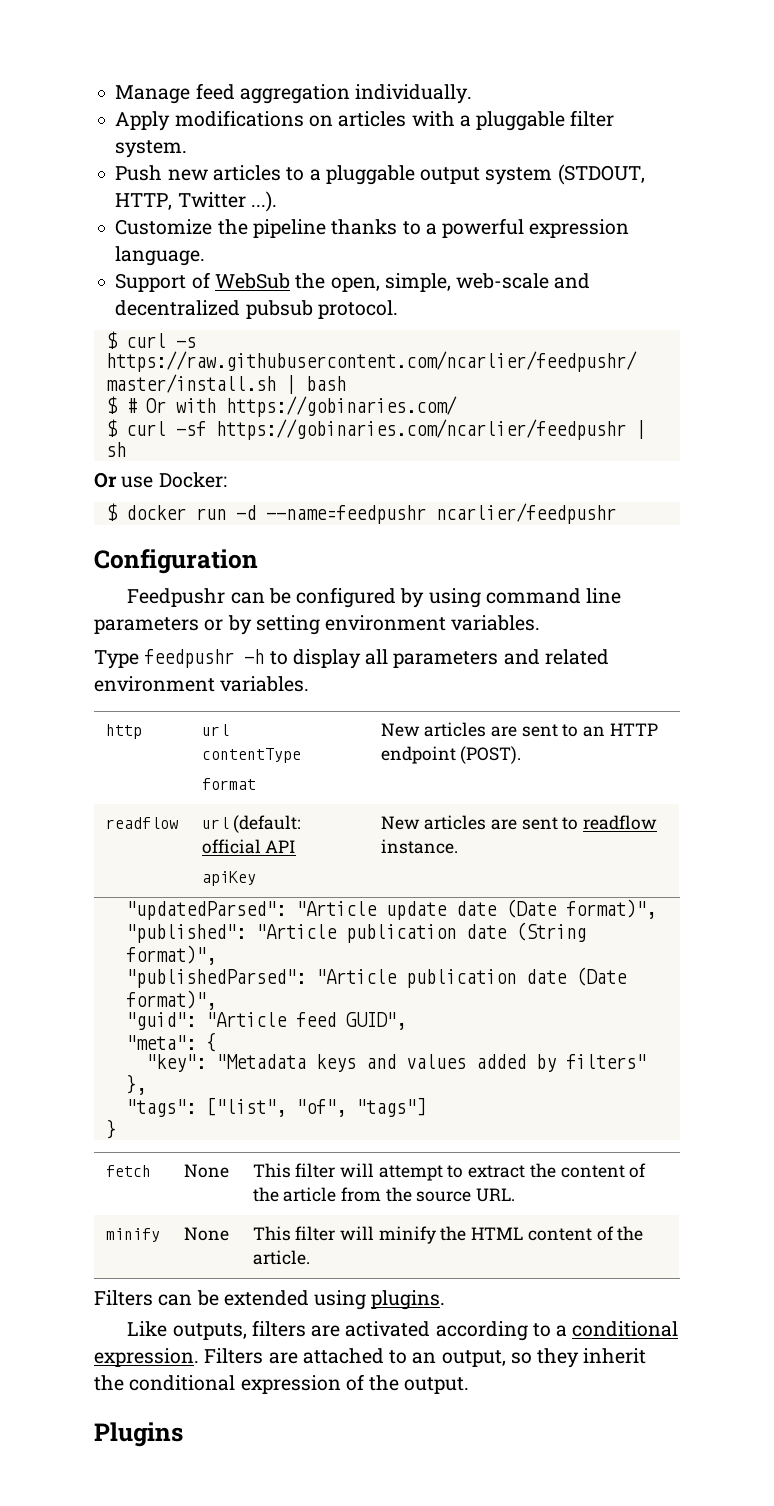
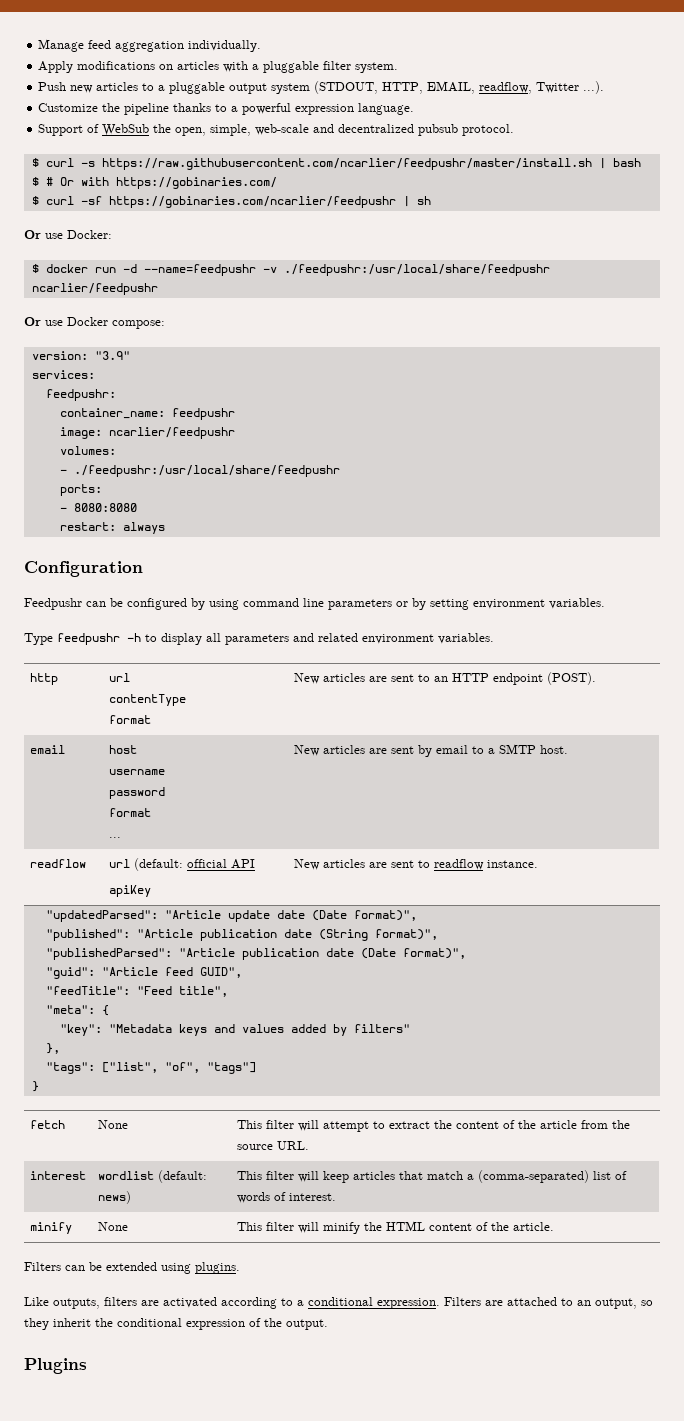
- Push new articles to a pluggable output system (STDOUT, HTTP, Twitter ...).
+ Push new articles to a pluggable output system (STDOUT, HTTP, EMAIL, readflow, Twitter ...).
- $ docker run -d --name=feedpushr ncarlier/feedpushr
+ $ docker run -d --name=feedpushr -v ./feedpushr:/usr/local/share/feedpushr ncarlier/feedpushr
+ Or use Docker compose:
+ version: "3.9"
+ services:
+ feedpushr:
+ container_name: feedpushr
+ image: ncarlier/feedpushr
+ volumes:
+ - ./feedpushr:/usr/local/share/feedpushr
+ ports:
+ - 8080:8080
+ restart: always
+ email | host
+ username
+ password
+ format
+ ... | New articles are sent by email to a SMTP host.
+ "feedTitle": "Feed title",
+ interest | wordlist (default: news) | This filter will keep articles that match a (comma-separated) list of words of interest.

